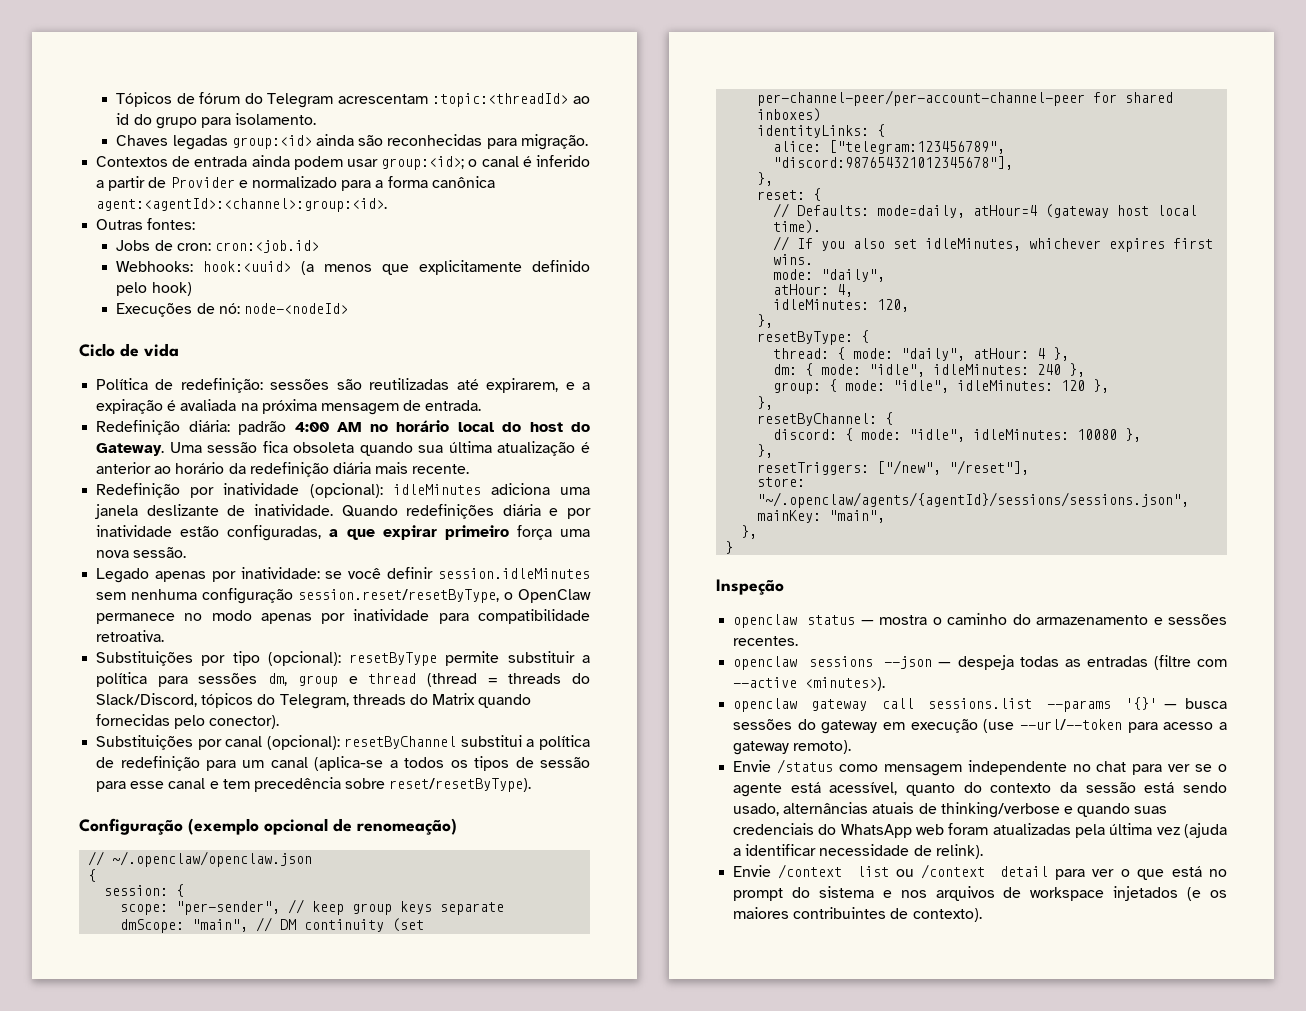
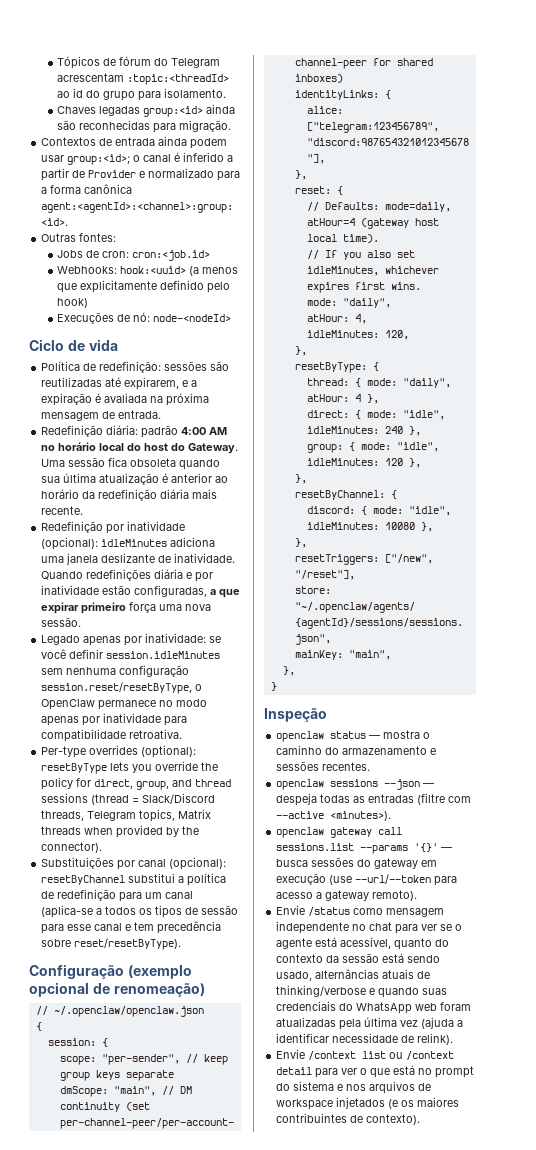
- Substituições por tipo (opcional): resetByType permite substituir a política para sessões dm, group e thread (thread = threads do Slack/Discord, tópicos do Telegram, threads do Matrix quando fornecidas pelo conector).
+ Per-type overrides (optional): resetByType lets you override the policy for direct, group, and thread sessions (thread = Slack/Discord threads, Telegram topics, Matrix threads when provided by the connector).
- dm: { mode: "idle", idleMinutes: 240 },
+ direct: { mode: "idle", idleMinutes: 240 },

